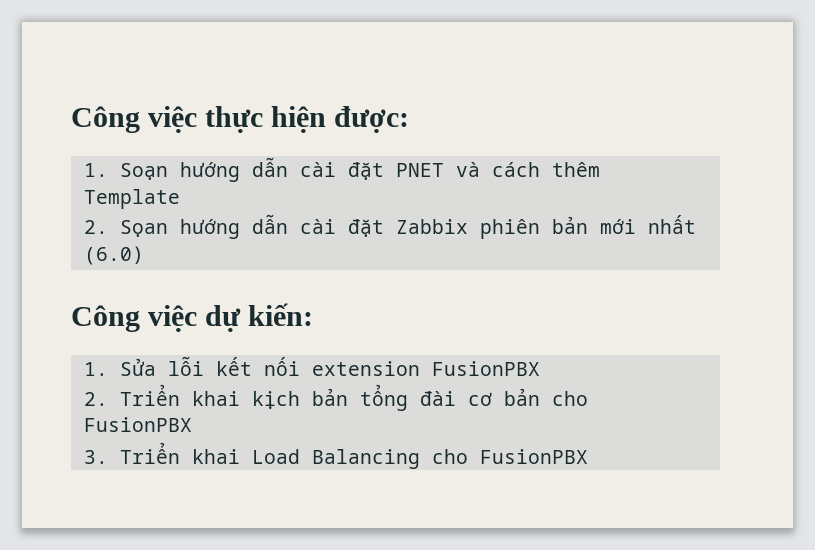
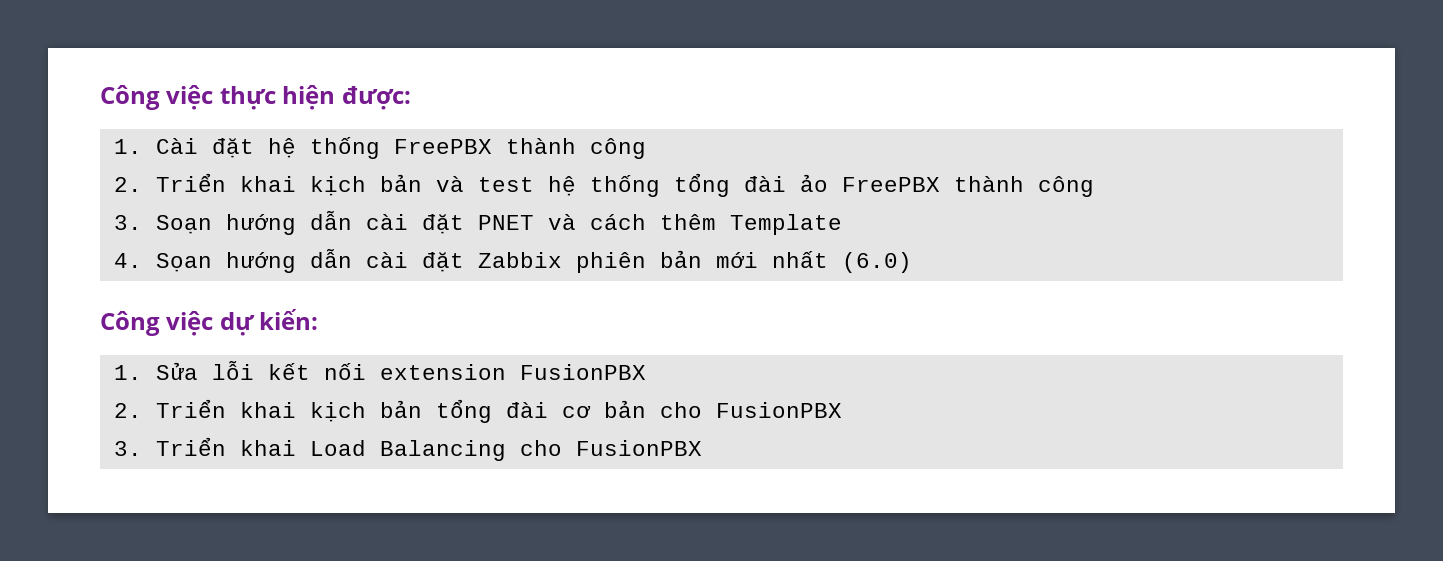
- 1. Soạn hướng dẫn cài đặt PNET và cách thêm Template
+ 1. Cài đặt hệ thống FreePBX thành công
+ 2. Triển khai kịch bản và test hệ thống tổng đài ảo FreePBX thành công
+ 3. Soạn hướng dẫn cài đặt PNET và cách thêm Template
- 2. Sọan hướng dẫn cài đặt Zabbix phiên bản mới nhất (6.0)
+ 4. Sọan hướng dẫn cài đặt Zabbix phiên bản mới nhất (6.0)

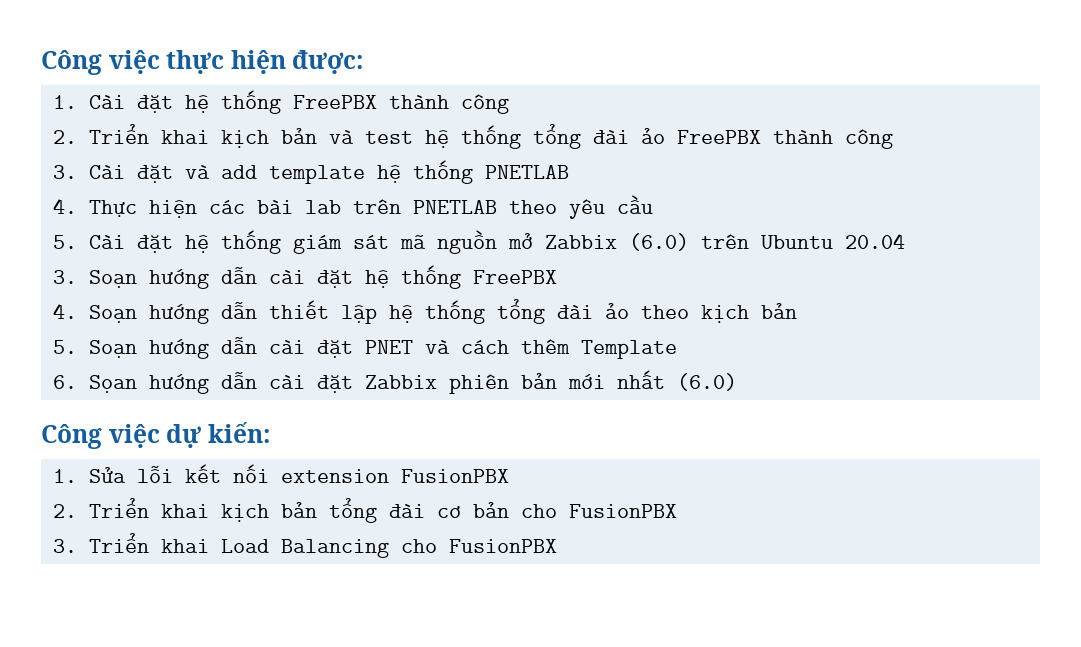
- 3. Soạn hướng dẫn cài đặt PNET và cách thêm Template
+ 3. Cài đặt và add template hệ thống PNETLAB
+ 4. Thực hiện các bài lab trên PNETLAB theo yêu cầu
+ 5. Cài đặt hệ thống giám sát mã nguồn mở Zabbix (6.0) trên Ubuntu 20.04
+ 3. Soạn hướng dẫn cài đặt hệ thống FreePBX
+ 4. Soạn hướng dẫn thiết lập hệ thống tổng đài ảo theo kịch bản
+ 5. Soạn hướng dẫn cài đặt PNET và cách thêm Template
- 4. Sọan hướng dẫn cài đặt Zabbix phiên bản mới nhất (6.0)
+ 6. Sọan hướng dẫn cài đặt Zabbix phiên bản mới nhất (6.0)

